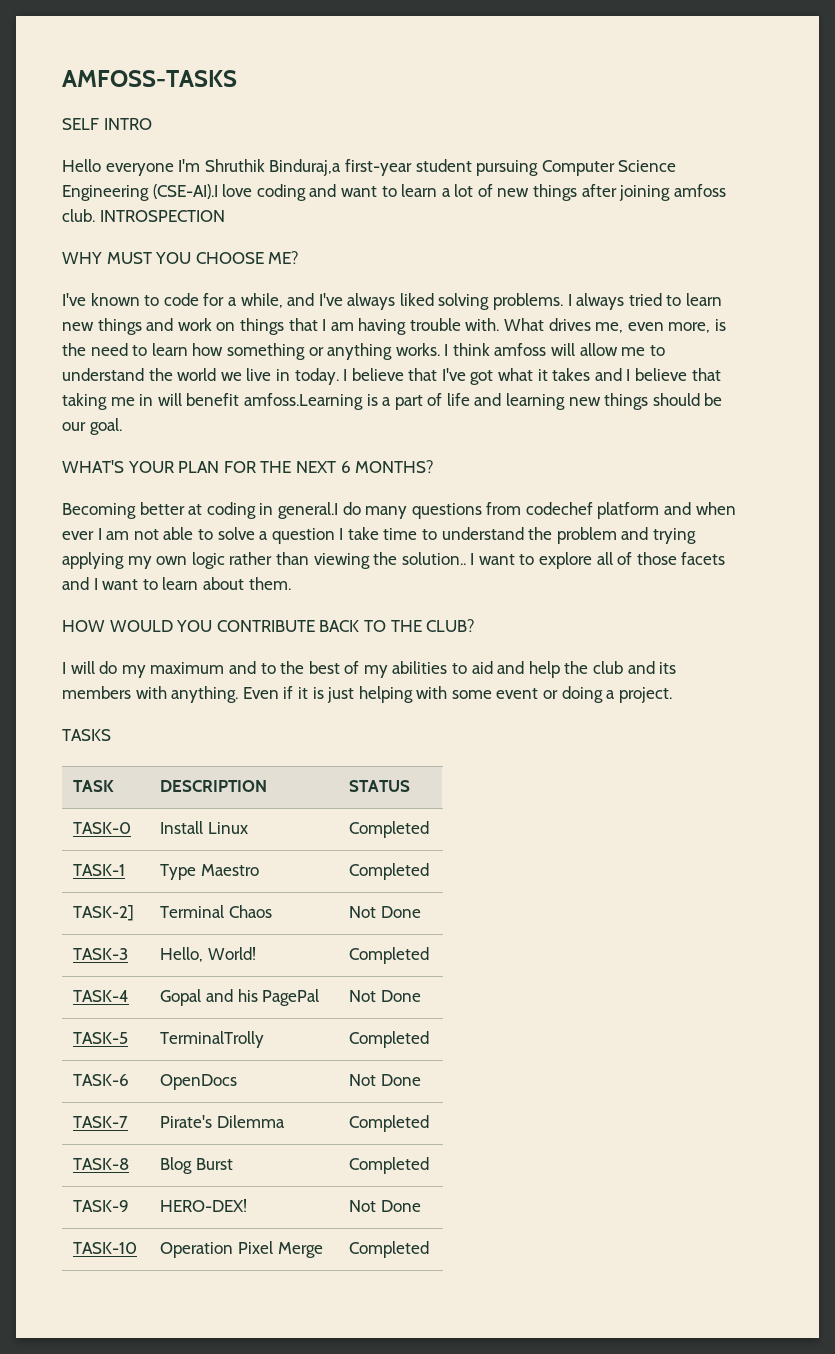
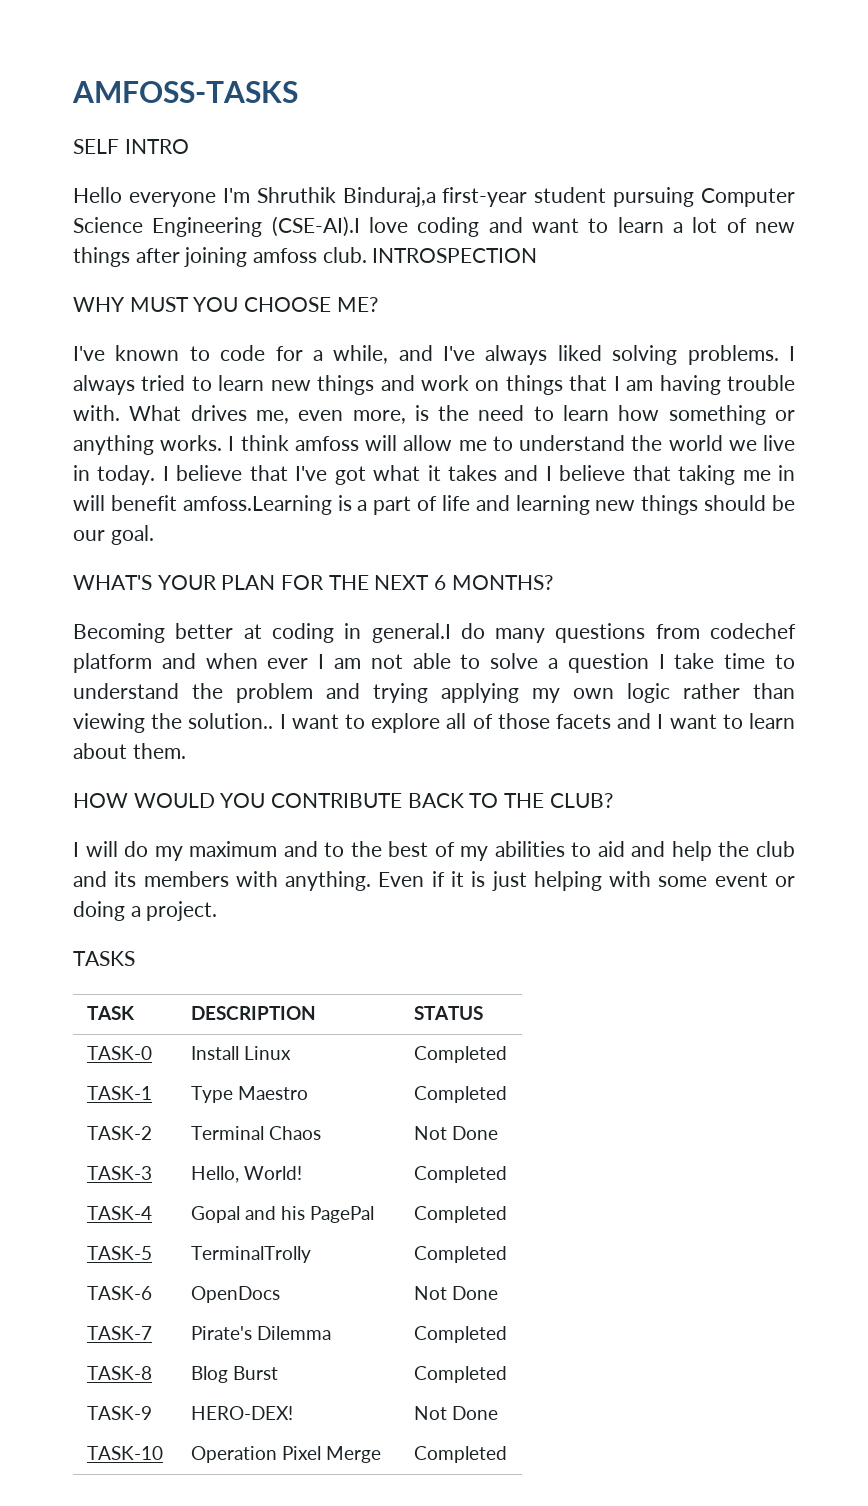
- TASK-2] | Terminal Chaos | Not Done
+ TASK-2 | Terminal Chaos | Not Done
- TASK-4 | Gopal and his PagePal | Not Done
+ TASK-4 | Gopal and his PagePal | Completed

